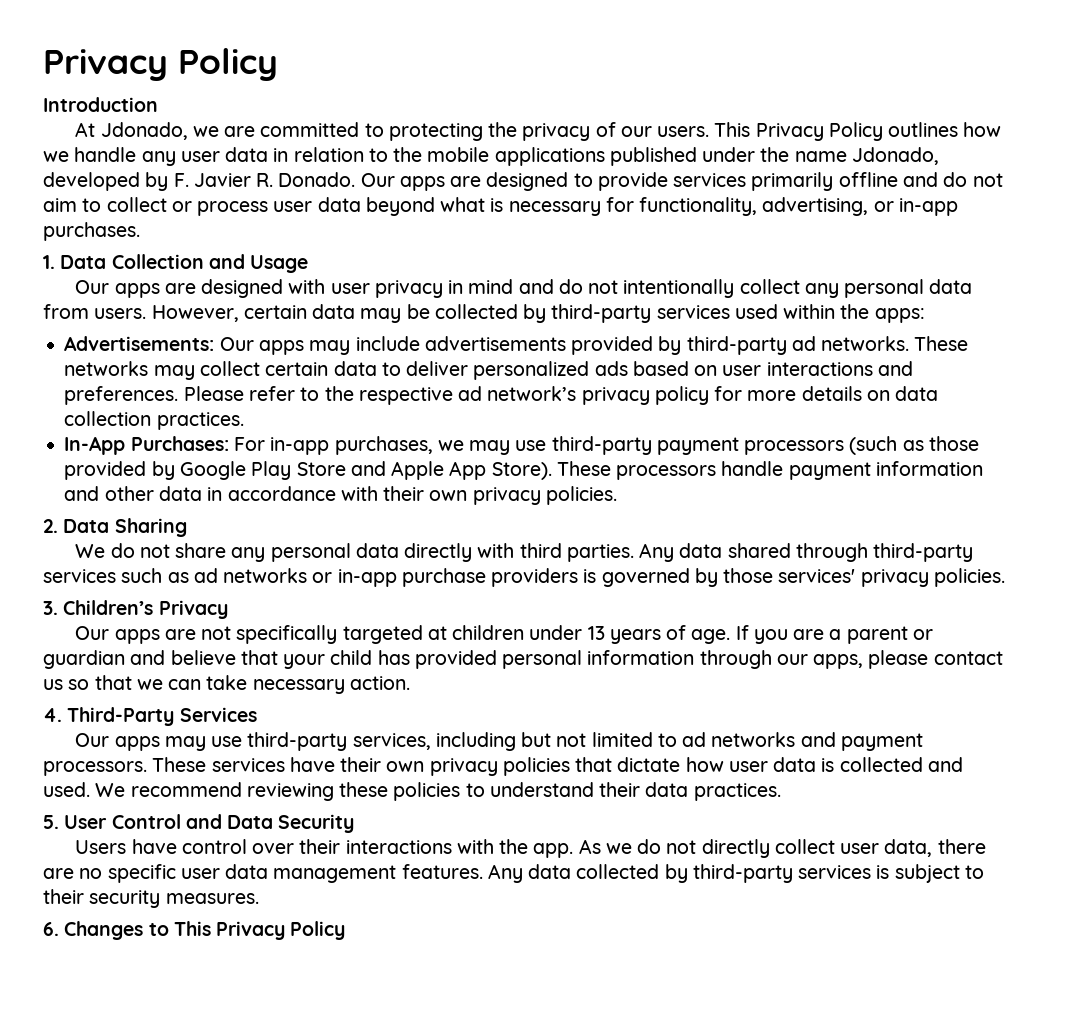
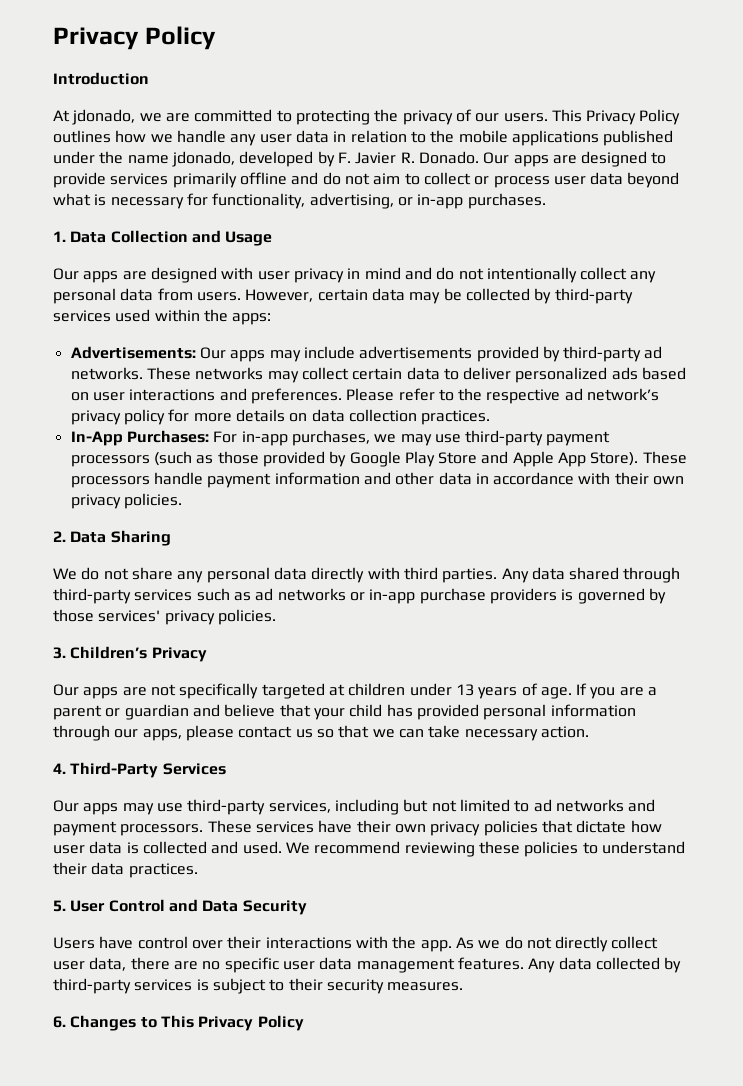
- At Jdonado, we are committed to protecting the privacy of our users.
+ At jdonado, we are committed to protecting the privacy of our users.
- This Privacy Policy outlines how we handle any user data in relation to the mobile applications published under the name Jdonado, developed by F. Javier R. Donado.
+ This Privacy Policy outlines how we handle any user data in relation to the mobile applications published under the name jdonado, developed by F. Javier R. Donado.

